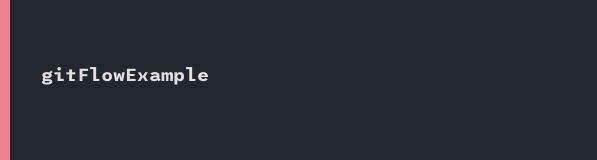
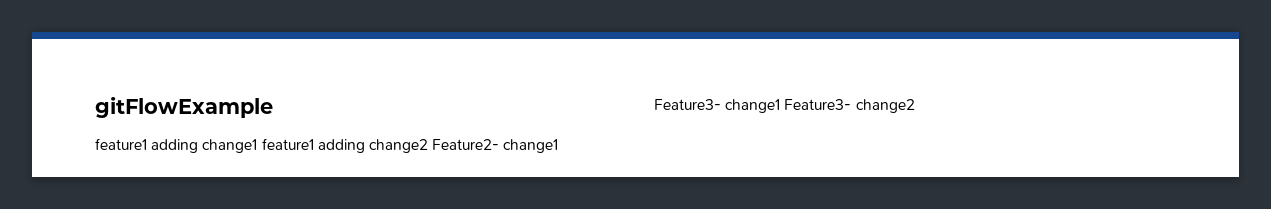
+ feature1 adding change1 feature1 adding change2 Feature2- change1 Feature3- change1 Feature3- change2

